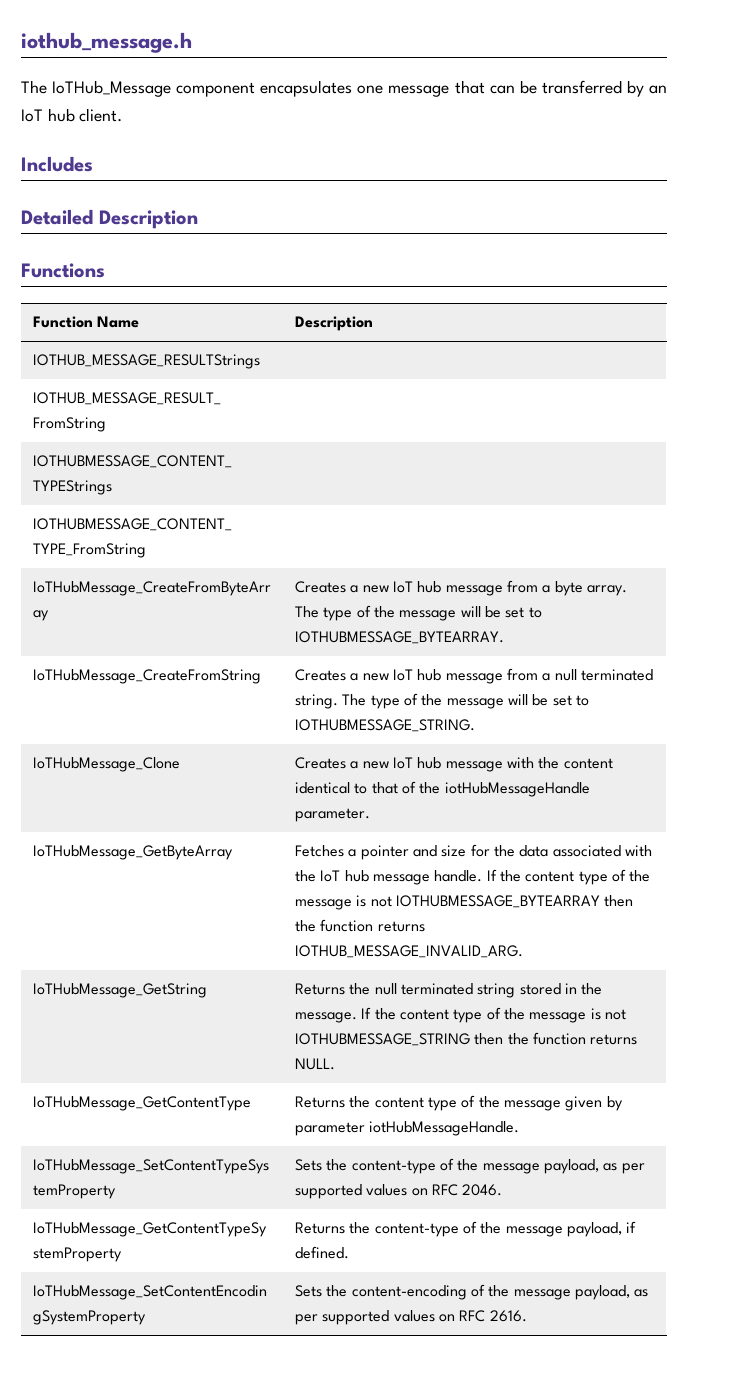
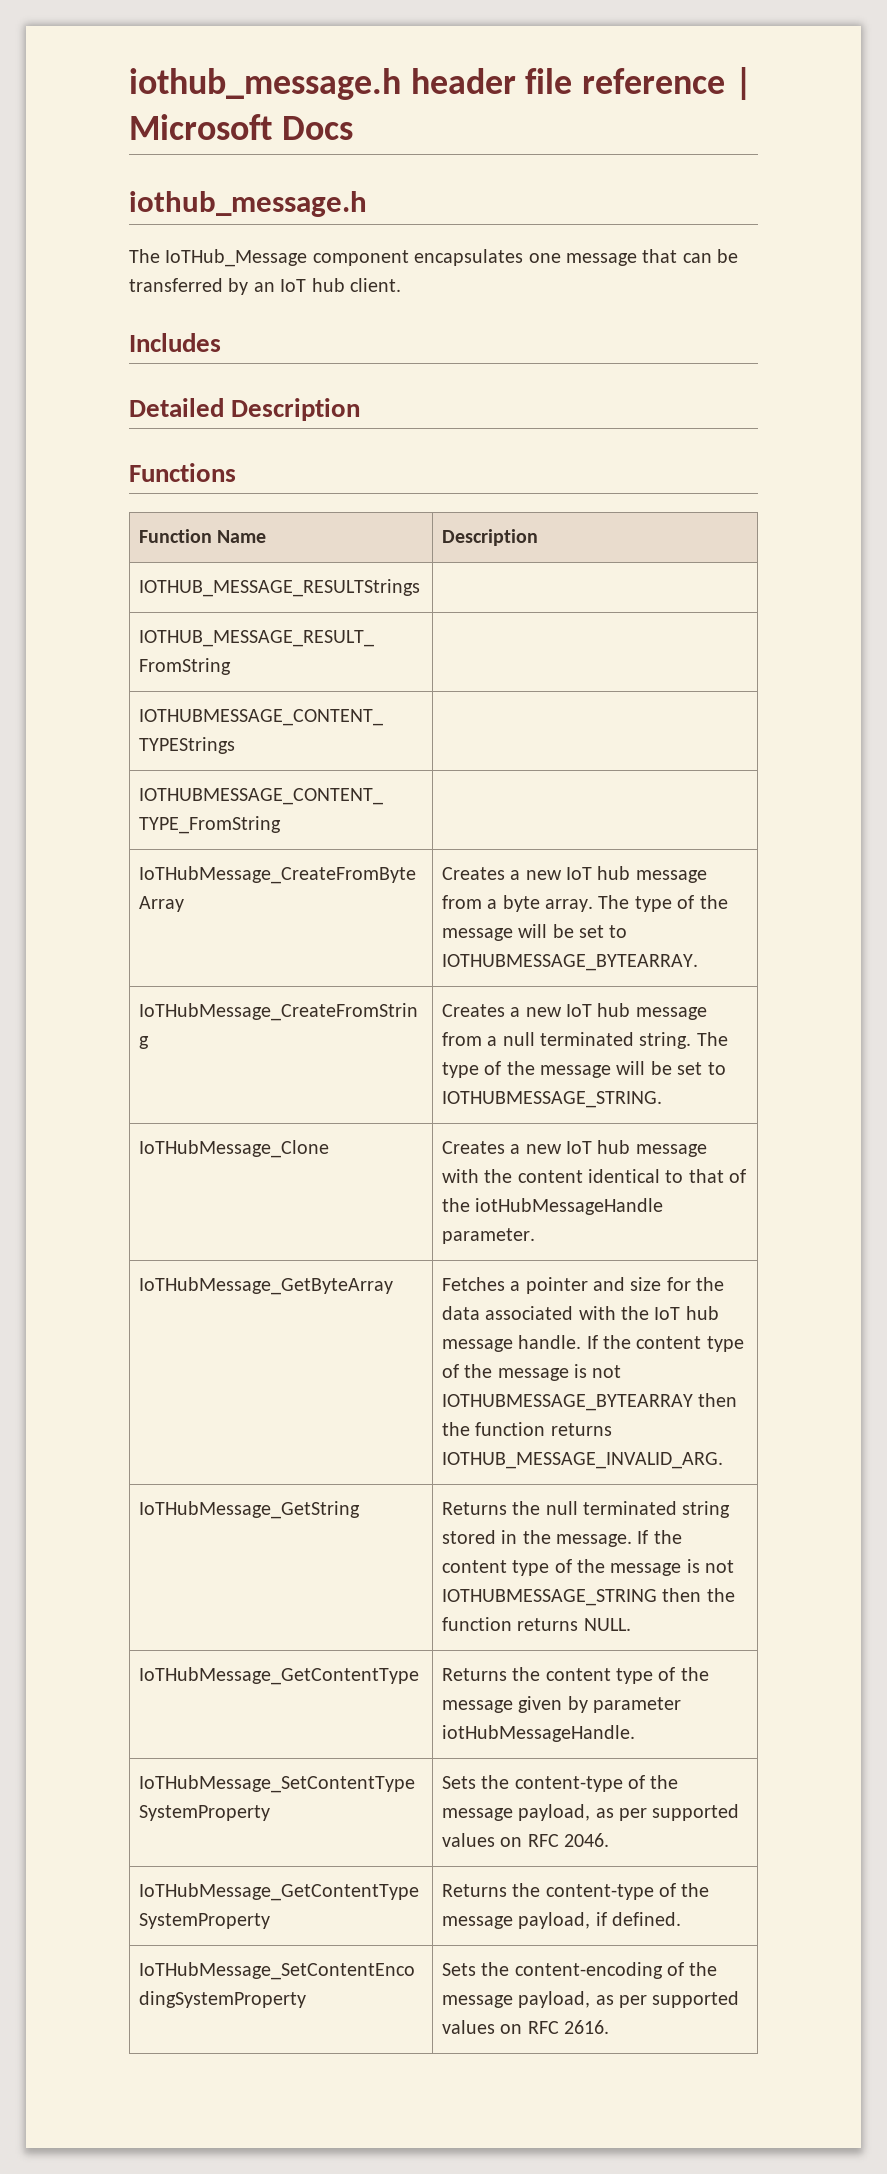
+ iothub_message.h header file reference | Microsoft Docs

